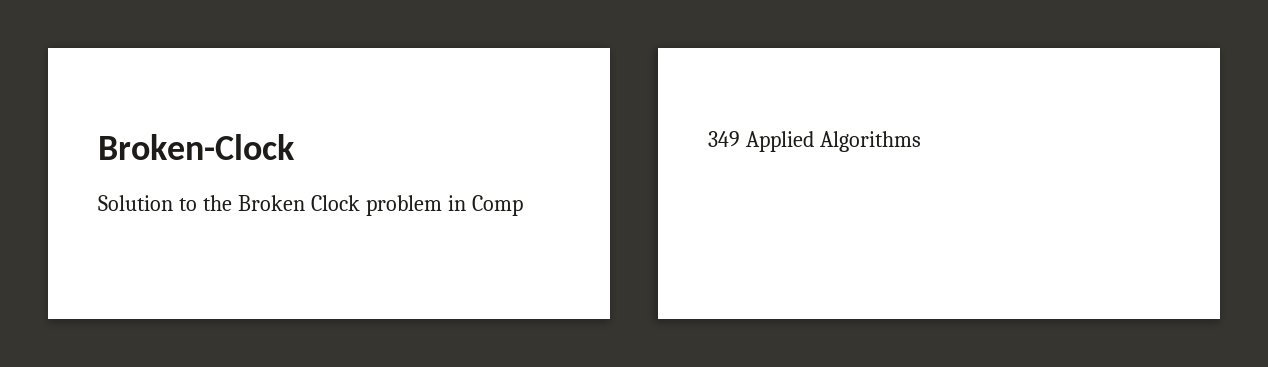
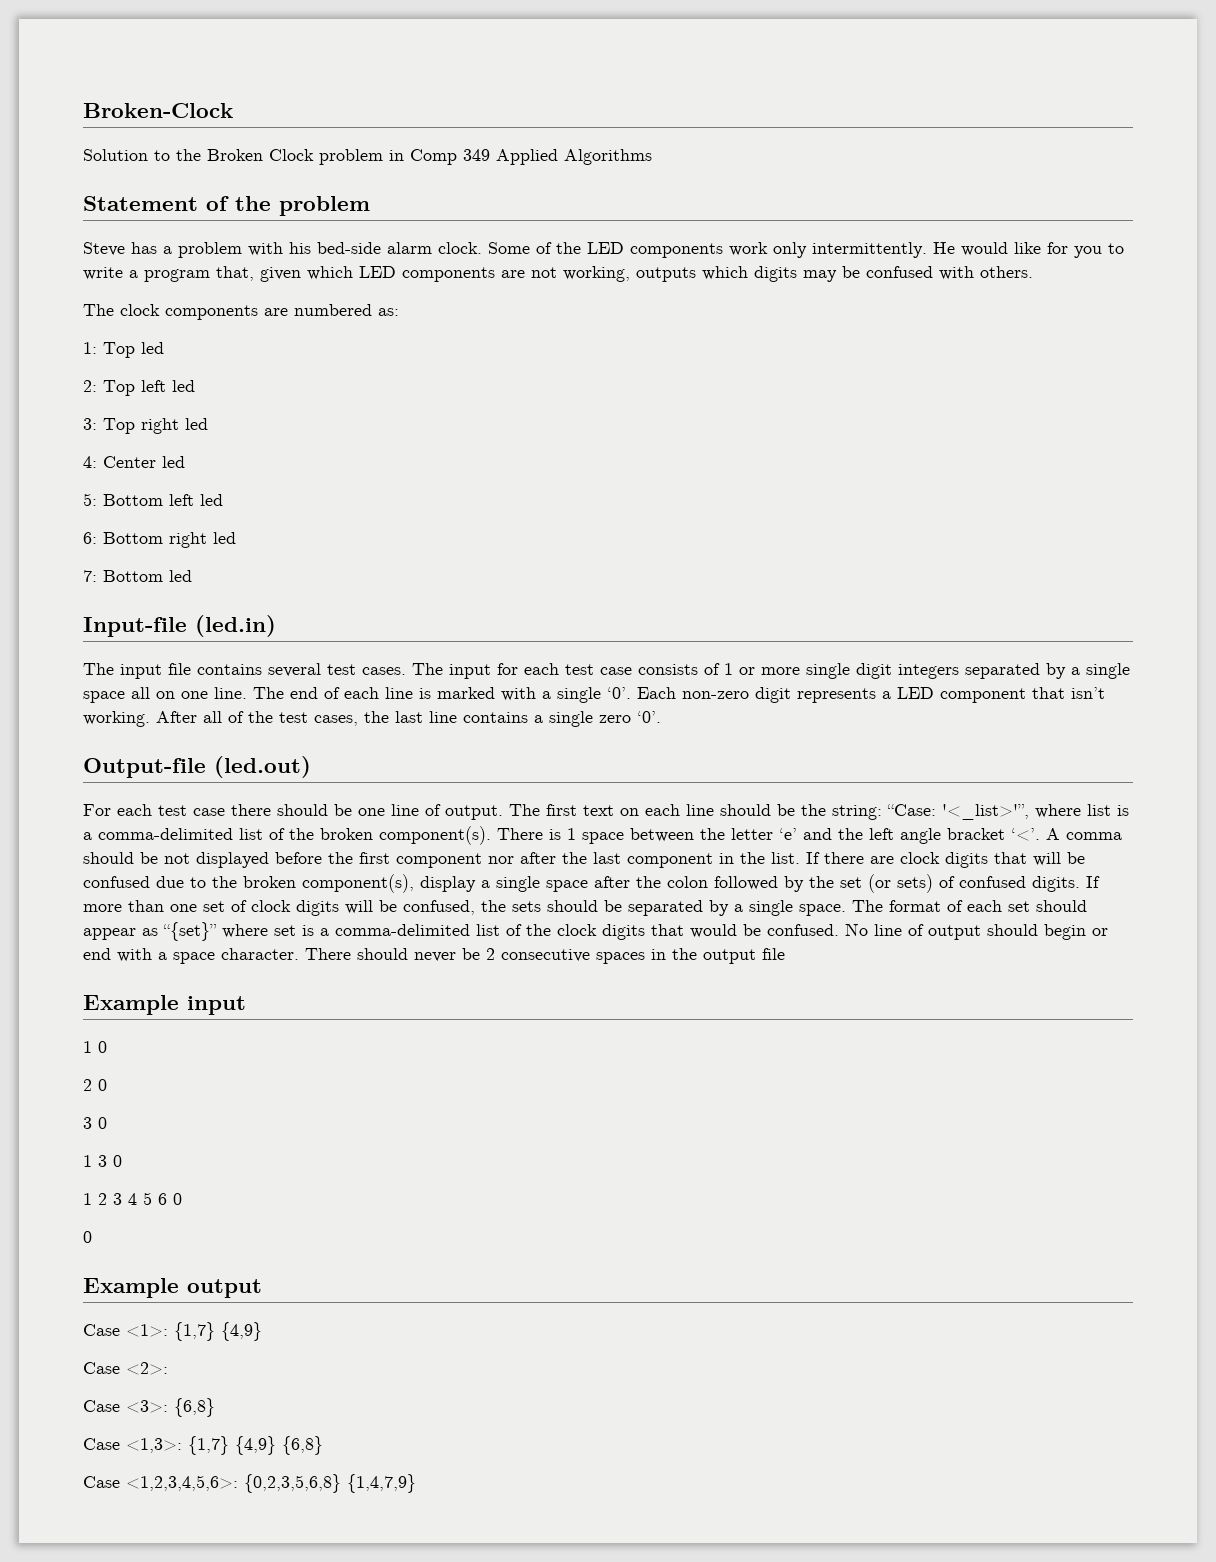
+ Statement of the problem
+ Steve has a problem with his bed-side alarm clock. Some of the LED components work only intermittently. He would like for you to write a program that, given which LED components are not working, outputs which digits may be confused with others.
+ The clock components are numbered as:
+ 1: Top led
+ 2: Top left led
+ 3: Top right led
+ 4: Center led
+ 5: Bottom left led
+ 6: Bottom right led
+ 7: Bottom led
+ Input-file (led.in)
+ The input file contains several test cases. The input for each test case consists of 1 or more single digit integers separated by a single space all on one line. The end of each line is marked with a single ‘0’. Each non-zero digit represents a LED component that isn’t working. After all of the test cases, the last line contains a single zero ‘0’.
+ Output-file (led.out)
+ For each test case there should be one line of output. The first text on each line should be the string: “Case: '<_list>'”, where list is a comma-delimited list of the broken component(s). There is 1 space between the letter ‘e’ and the left angle bracket ‘<’. A comma should be not displayed before the first component nor after the last component in the list. If there are clock digits that will be confused due to the broken component(s), display a single space after the colon followed by the set (or sets) of confused digits. If more than one set of clock digits will be confused, the sets should be separated by a single space. The format of each set should appear as “{set}” where set is a comma-delimited list of the clock digits that would be confused. No line of output should begin or end with a space character. There should never be 2 consecutive spaces in the output file
+ Example input
+ 1 0
+ 2 0
+ 3 0
+ 1 3 0
+ 1 2 3 4 5 6 0
+ 0
+ Example output
+ Case <1>: {1,7} {4,9}
+ Case <2>:
+ Case <3>: {6,8}
+ Case <1,3>: {1,7} {4,9} {6,8}
+ Case <1,2,3,4,5,6>: {0,2,3,5,6,8} {1,4,7,9}

